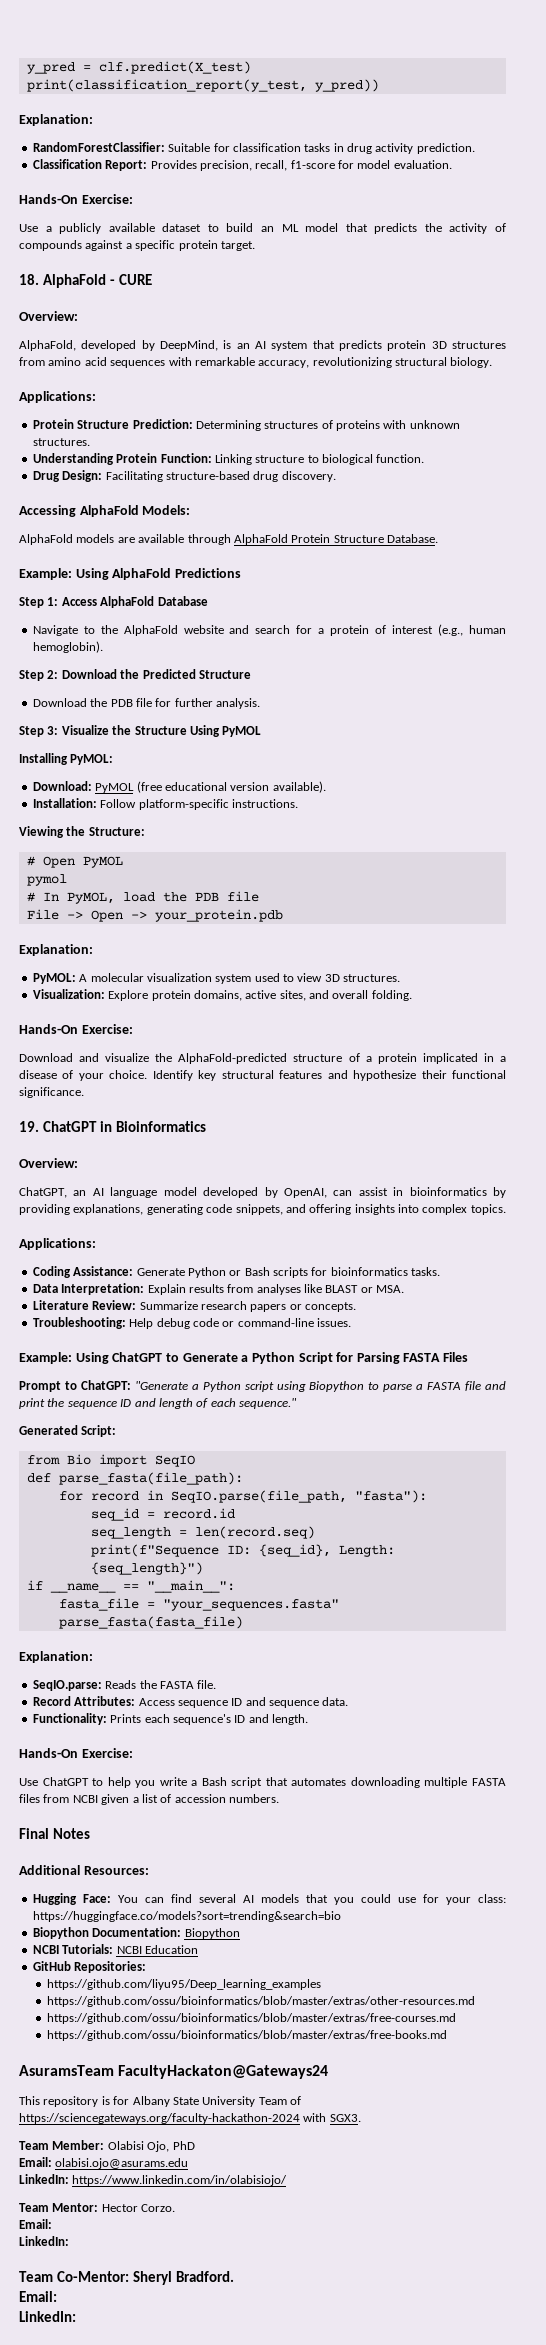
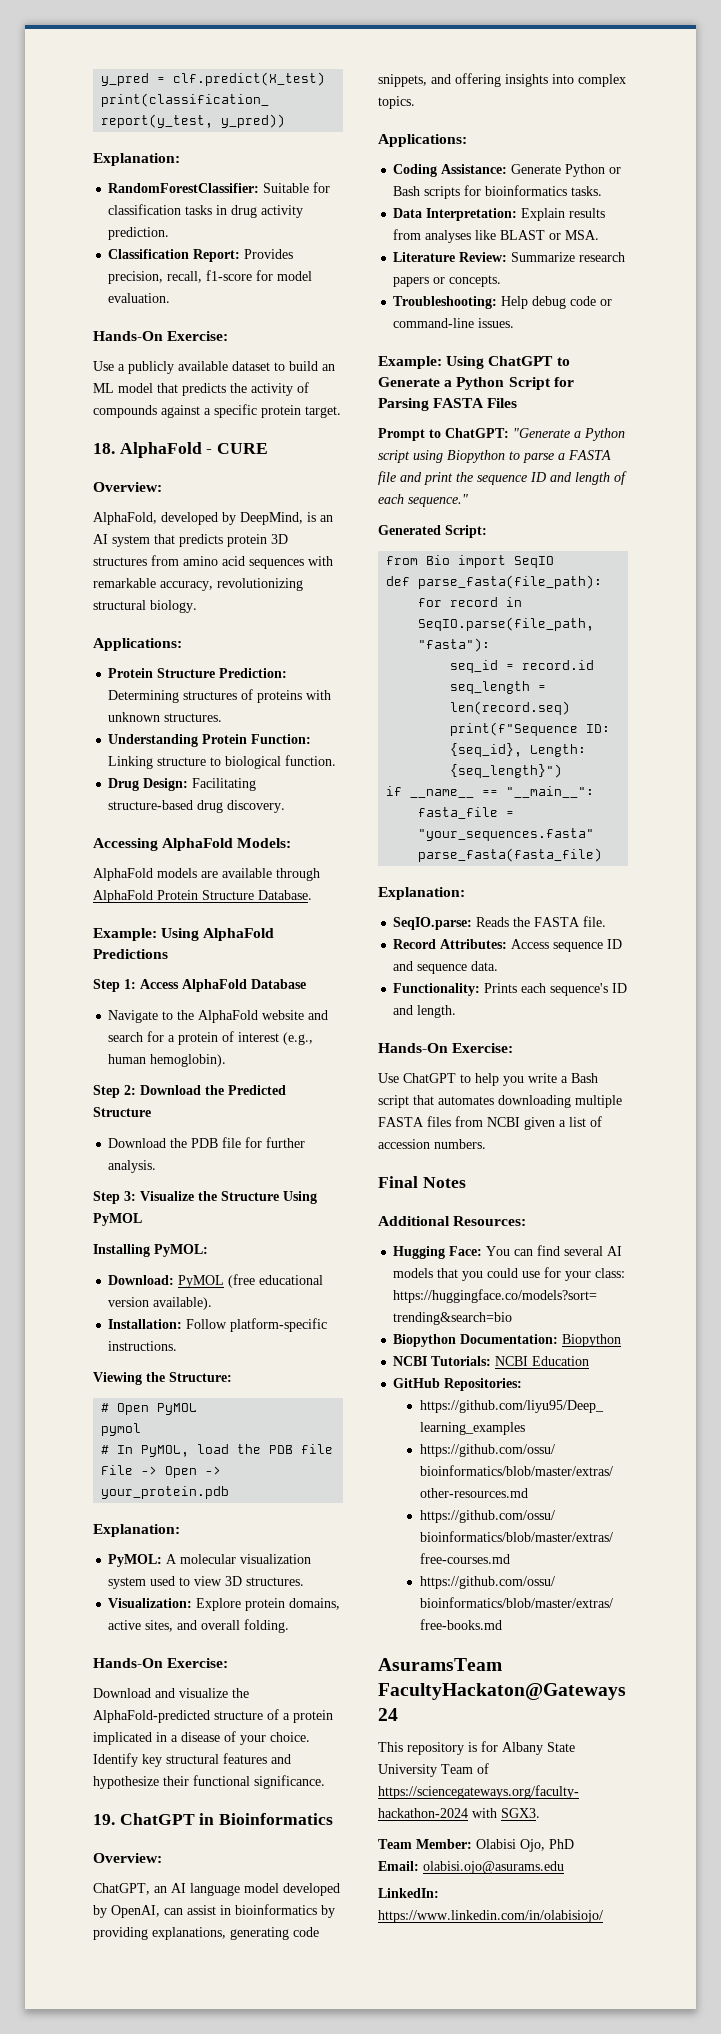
- Team Mentor: Hector Corzo.
- Email:
- LinkedIn:
- Team Co-Mentor: Sheryl Bradford.
- Email:
- LinkedIn:

